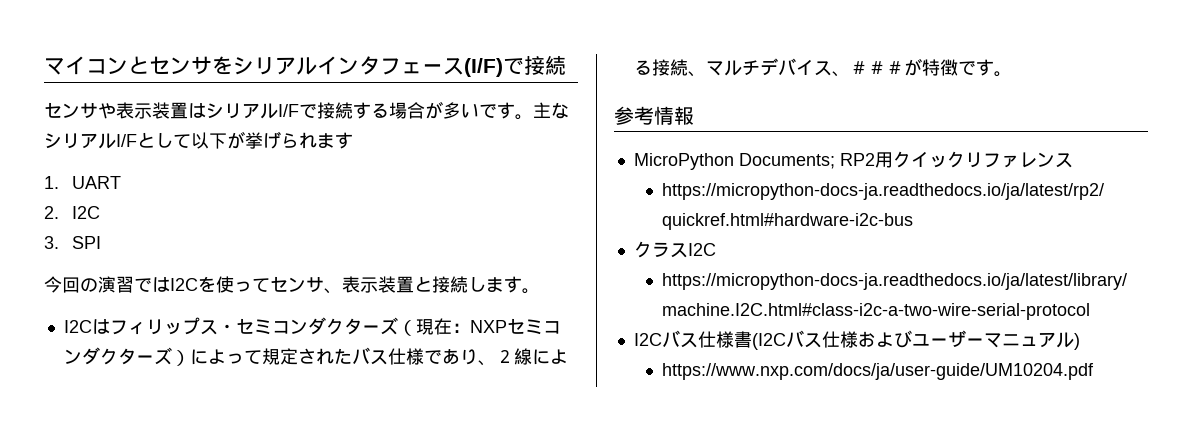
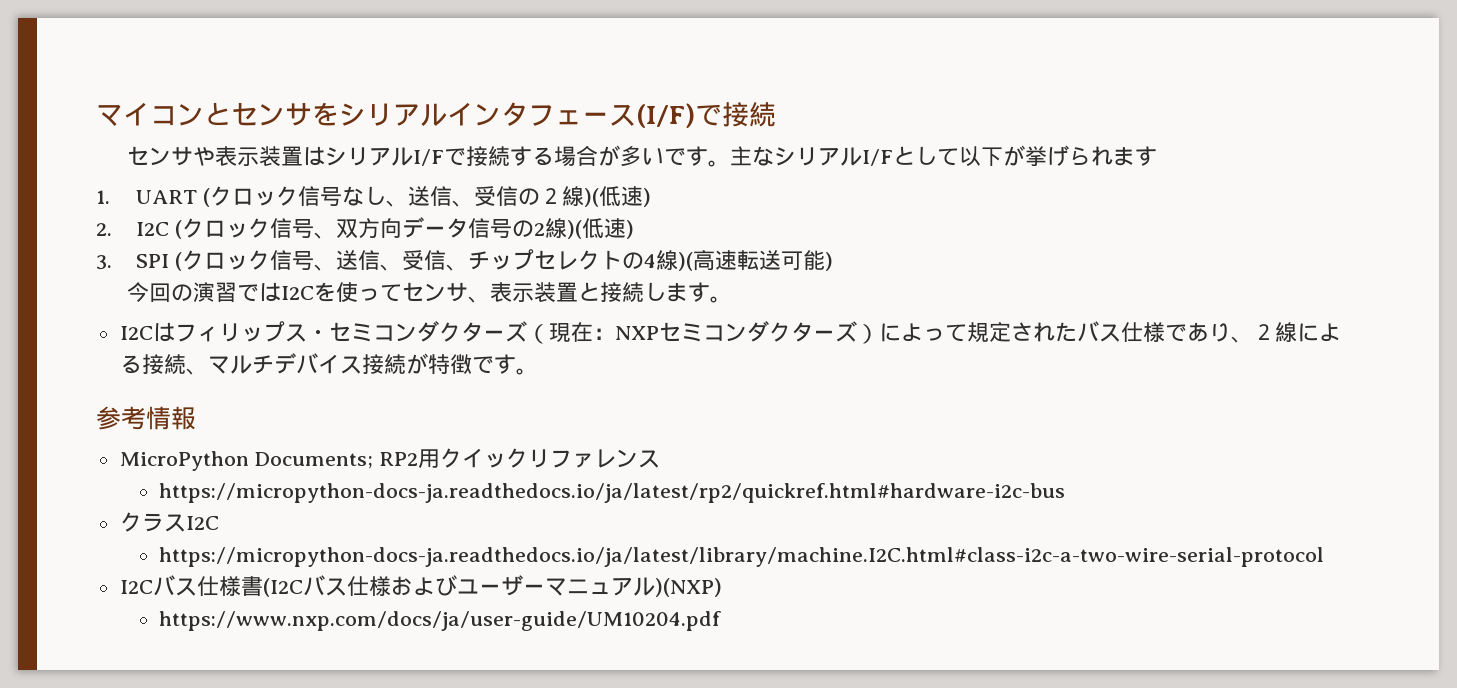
- 1. UART
- 2. I2C
- 3. SPI
+ 1. UART (クロック信号なし、送信、受信の２線)(低速)
+ 2. I2C (クロック信号、双方向データ信号の2線)(低速)
+ 3. SPI (クロック信号、送信、受信、チップセレクトの4線)(高速転送可能)
- I2Cはフィリップス・セミコンダクターズ（現在：NXPセミコンダクターズ）によって規定されたバス仕様であり、２線による接続、マルチデバイス、＃＃＃が特徴です。
+ I2Cはフィリップス・セミコンダクターズ（現在：NXPセミコンダクターズ）によって規定されたバス仕様であり、２線による接続、マルチデバイス接続が特徴です。
- I2Cバス仕様書(I2Cバス仕様およびユーザーマニュアル)
+ I2Cバス仕様書(I2Cバス仕様およびユーザーマニュアル)(NXP)

